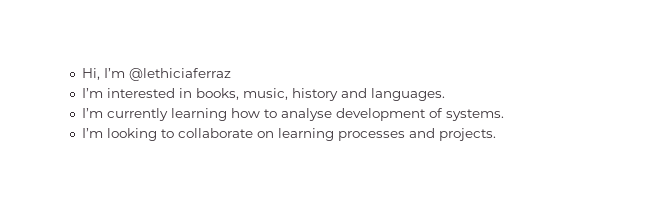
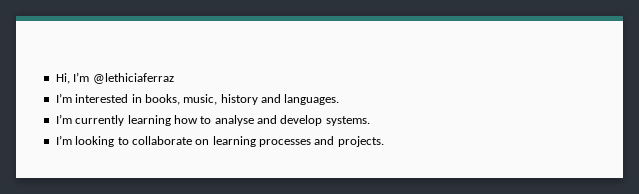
- I’m currently learning how to analyse development of systems.
+ I’m currently learning how to analyse and develop systems.

